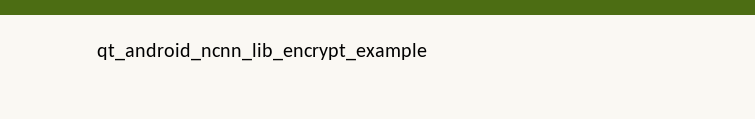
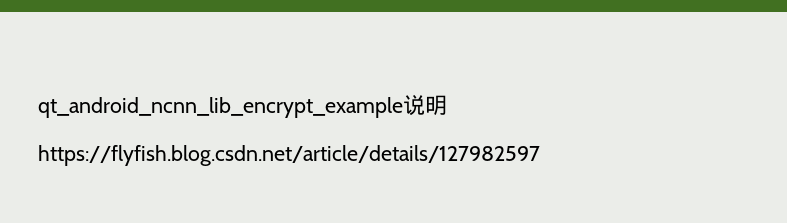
- qt_android_ncnn_lib_encrypt_example
+ qt_android_ncnn_lib_encrypt_example说明
+ https://flyfish.blog.csdn.net/article/details/127982597

